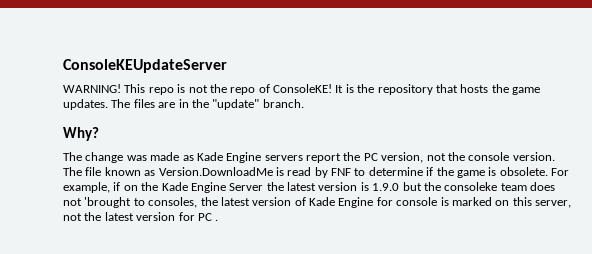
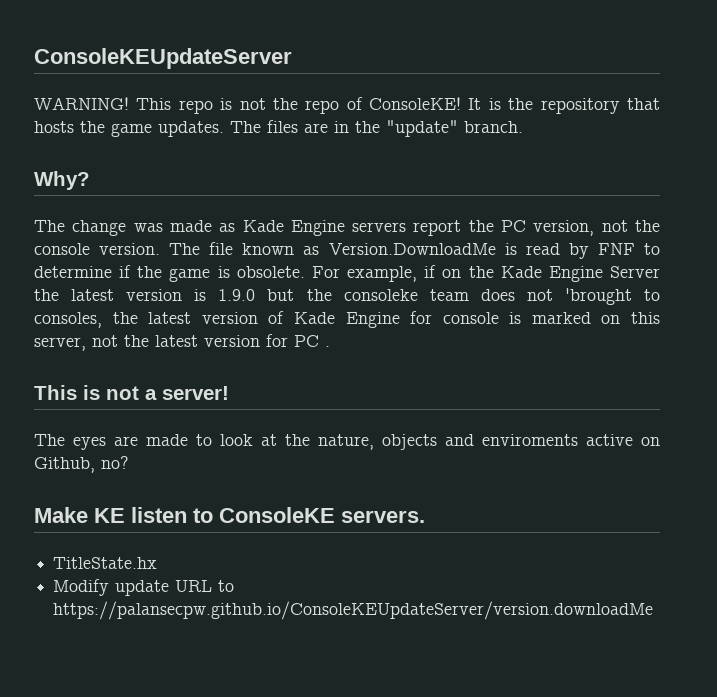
+ This is not a server!
+ The eyes are made to look at the nature, objects and enviroments active on Github, no?
+ Make KE listen to ConsoleKE servers.
+ TitleState.hx
+ Modify update URL to https://palansecpw.github.io/ConsoleKEUpdateServer/version.downloadMe

